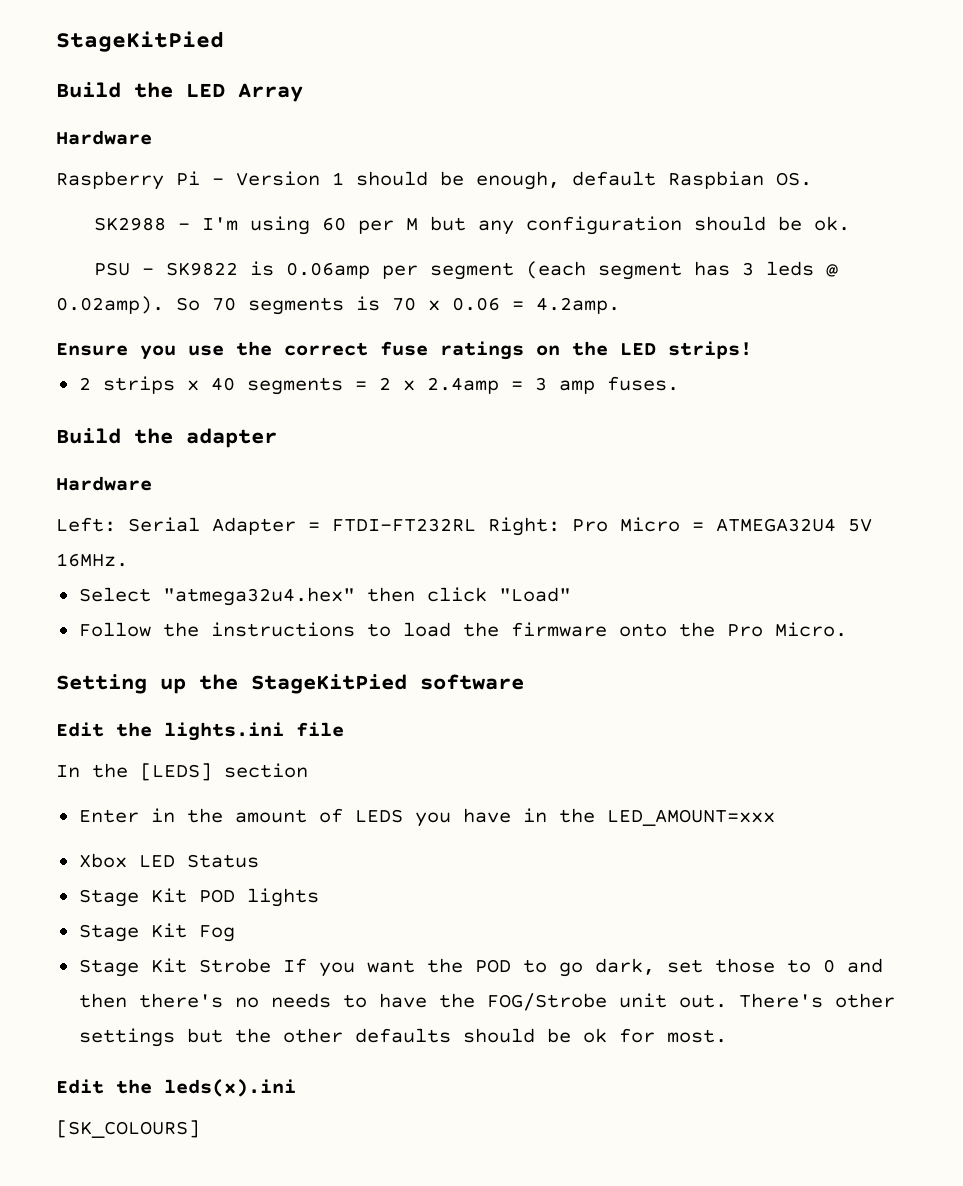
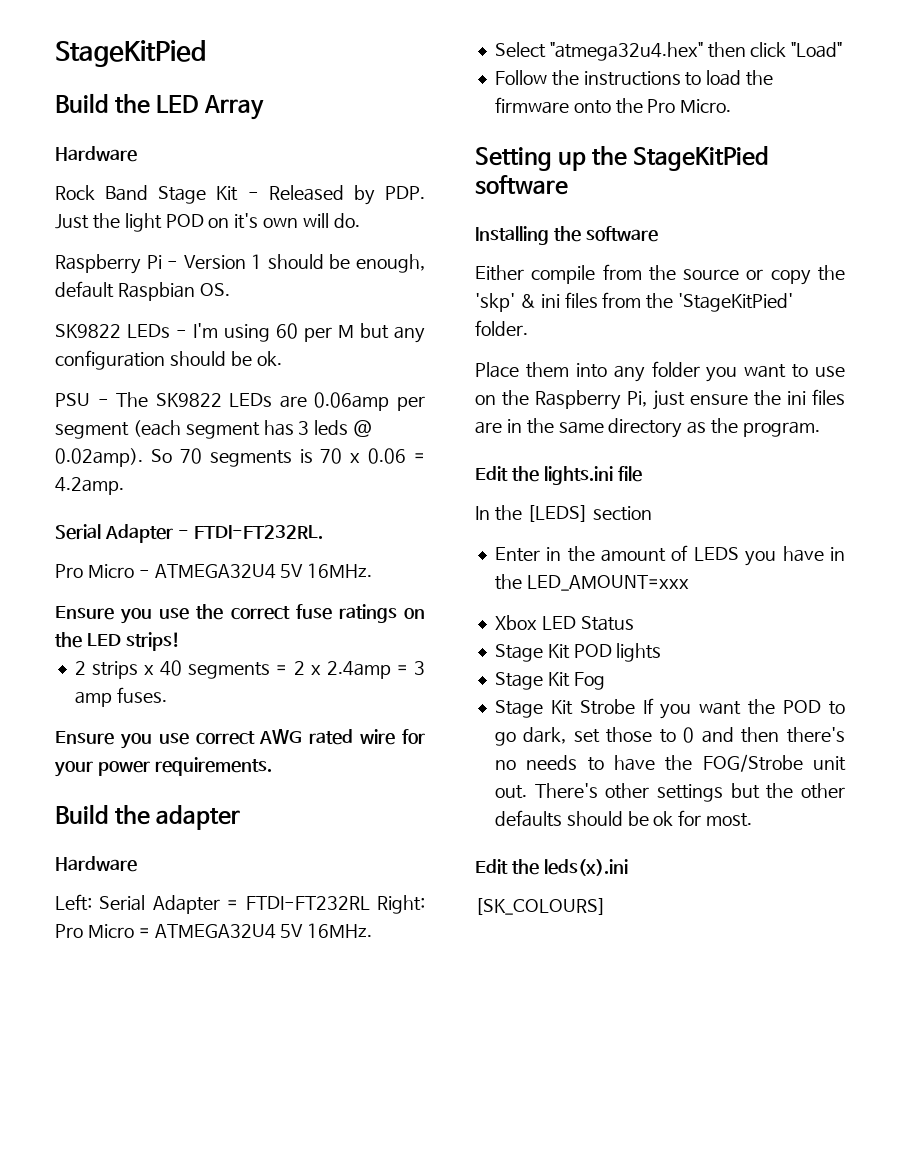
+ Rock Band Stage Kit - Released by PDP. Just the light POD on it's own will do.
- SK2988 - I'm using 60 per M but any configuration should be ok.
+ SK9822 LEDs - I'm using 60 per M but any configuration should be ok.
- PSU - SK9822 is 0.06amp per segment (each segment has 3 leds @ 0.02amp). So 70 segments is 70 x 0.06 = 4.2amp.
+ PSU - The SK9822 LEDs are 0.06amp per segment (each segment has 3 leds @ 0.02amp). So 70 segments is 70 x 0.06 = 4.2amp.
+ Serial Adapter - FTDI-FT232RL.
+ Pro Micro - ATMEGA32U4 5V 16MHz.
+ Ensure you use correct AWG rated wire for your power requirements.
+ Installing the software
+ Either compile from the source or copy the 'skp' & ini files from the 'StageKitPied' folder.
+ Place them into any folder you want to use on the Raspberry Pi, just ensure the ini files are in the same directory as the program.

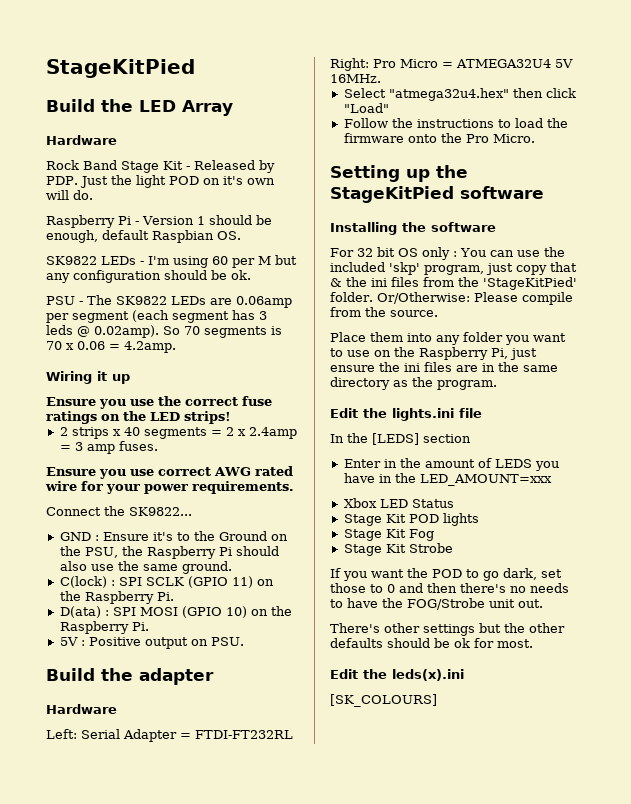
- Serial Adapter - FTDI-FT232RL.
- Pro Micro - ATMEGA32U4 5V 16MHz.
+ Wiring it up
+ Connect the SK9822...
+ GND : Ensure it's to the Ground on the PSU, the Raspberry Pi should also use the same ground.
+ C(lock) : SPI SCLK (GPIO 11) on the Raspberry Pi.
+ D(ata) : SPI MOSI (GPIO 10) on the Raspberry Pi.
+ 5V : Positive output on PSU.
- Either compile from the source or copy the 'skp' & ini files from the 'StageKitPied' folder.
+ For 32 bit OS only : You can use the included 'skp' program, just copy that & the ini files from the 'StageKitPied' folder. Or/Otherwise: Please compile from the source.
- Stage Kit Strobe If you want the POD to go dark, set those to 0 and then there's no needs to have the FOG/Strobe unit out. There's other settings but the other defaults should be ok for most.
+ Stage Kit Strobe
+ If you want the POD to go dark, set those to 0 and then there's no needs to have the FOG/Strobe unit out.
+ There's other settings but the other defaults should be ok for most.

